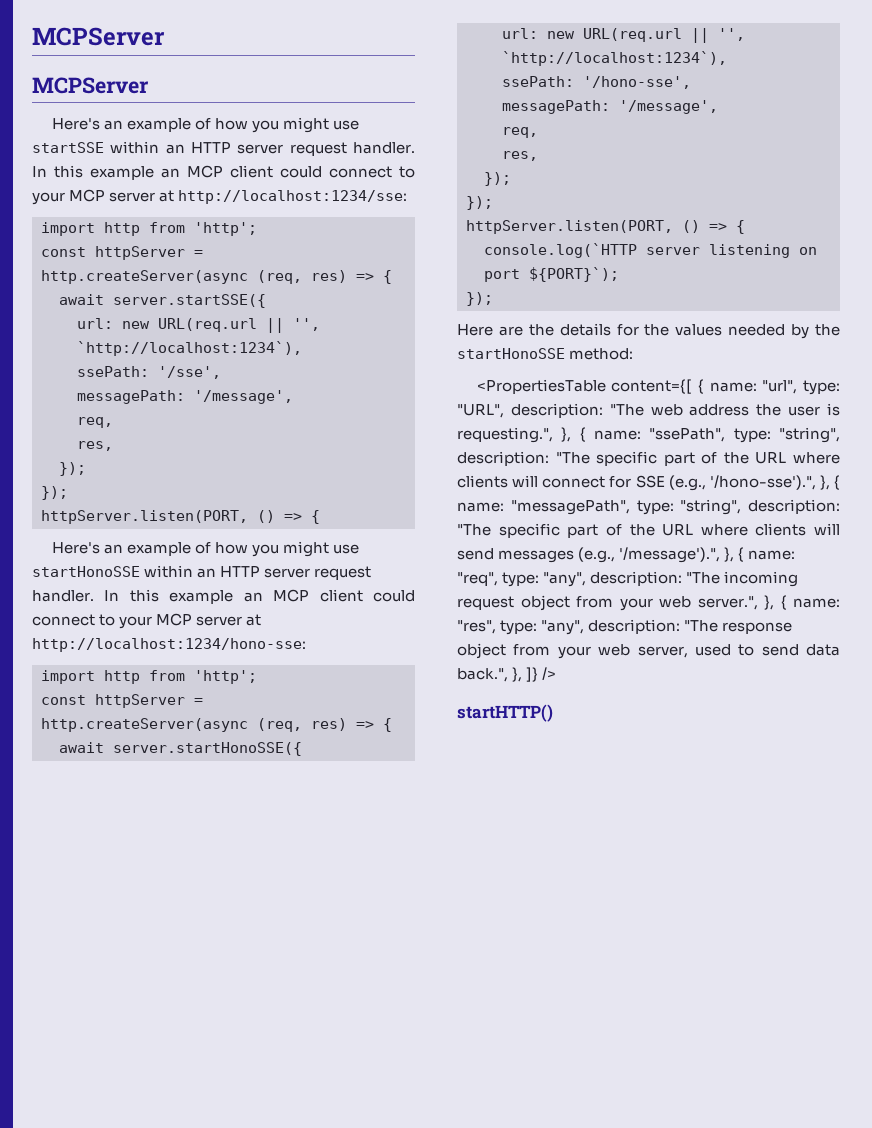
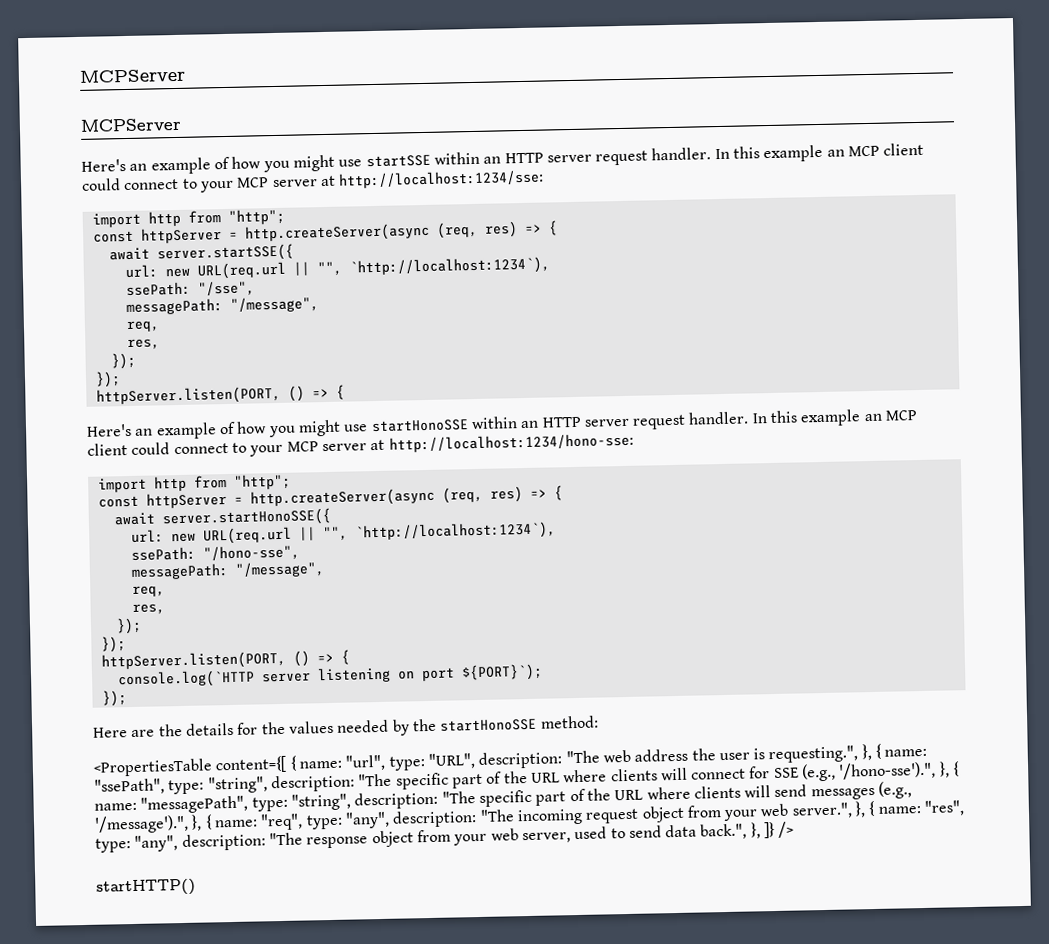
  In this example an MCP client could connect to your MCP server at http://localhost:1234/sse:
- import http from 'http';
+ import http from "http";
  await server.startSSE({
- url: new URL(req.url || '', `http://localhost:1234`),
- ssePath: '/sse',
- messagePath: '/message',
+ url: new URL(req.url || "", `http://localhost:1234`),
+ ssePath: "/sse",
+ messagePath: "/message",
  In this example an MCP client could connect to your MCP server at http://localhost:1234/hono-sse:
- import http from 'http';
+ import http from "http";
  await server.startHonoSSE({
- url: new URL(req.url || '', `http://localhost:1234`),
- ssePath: '/hono-sse',
- messagePath: '/message',
+ url: new URL(req.url || "", `http://localhost:1234`),
+ ssePath: "/hono-sse",
+ messagePath: "/message",

